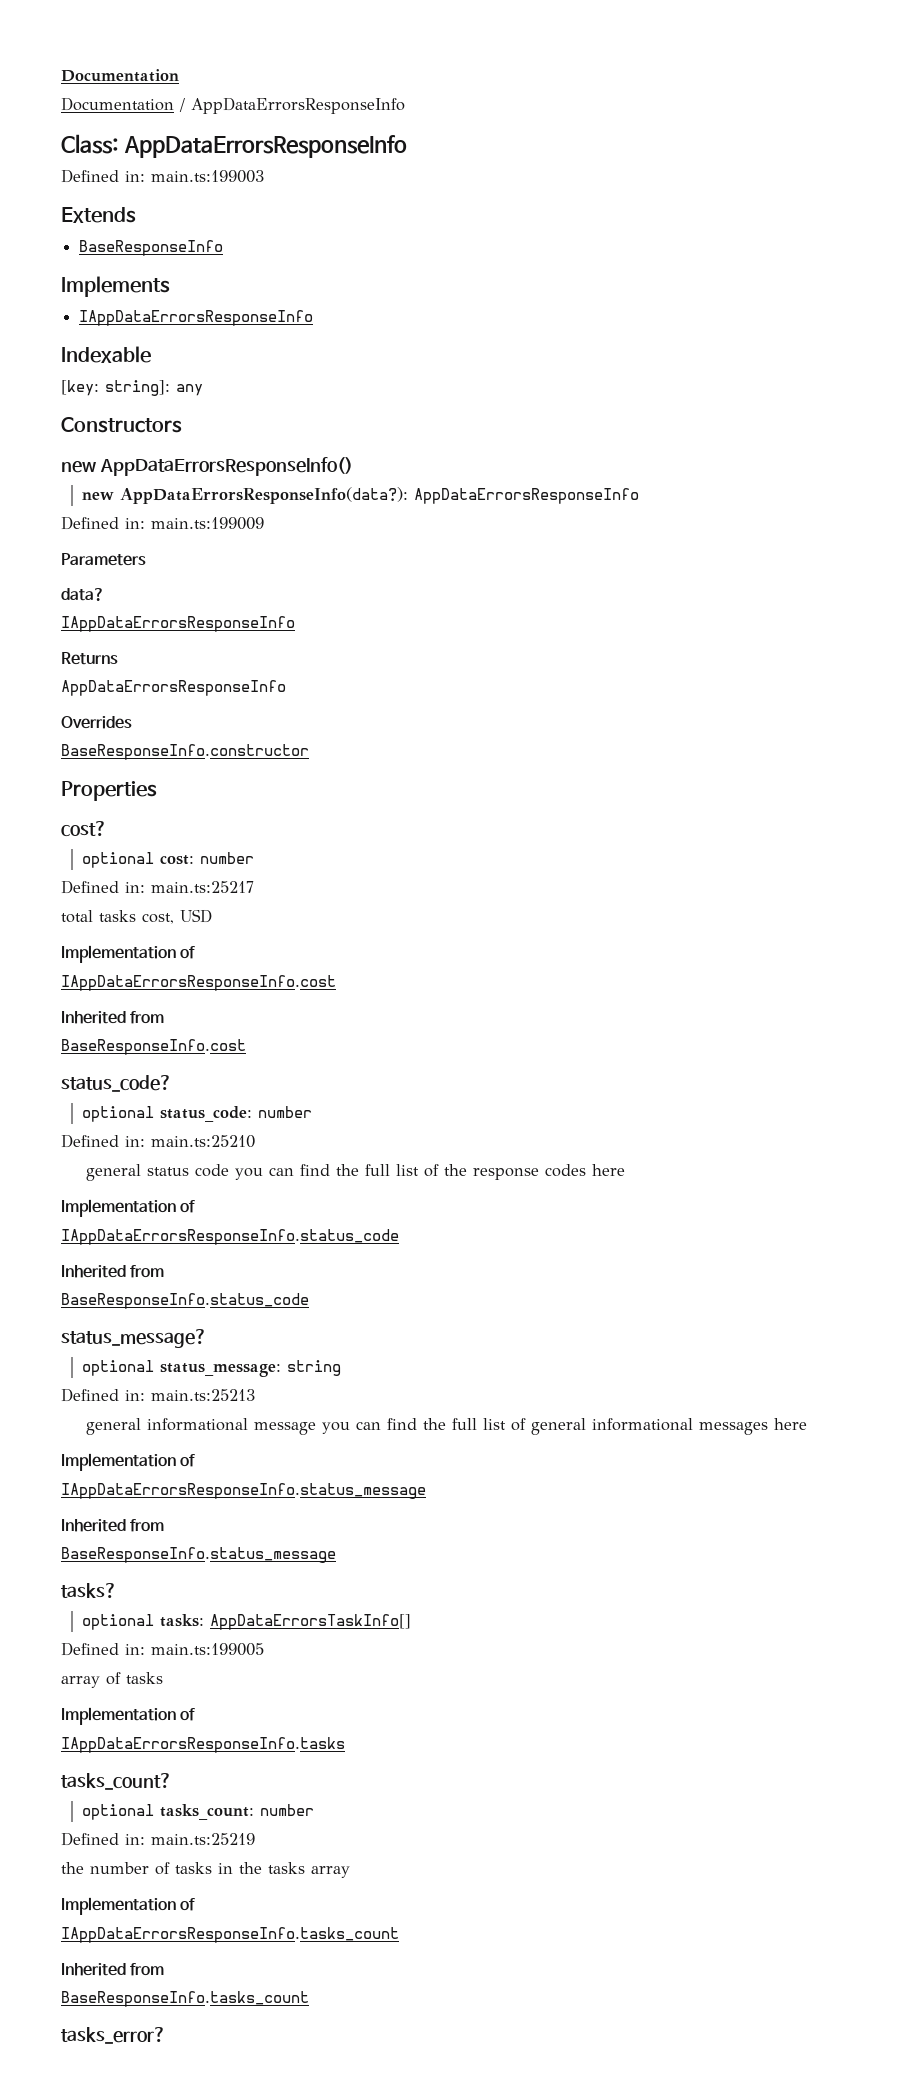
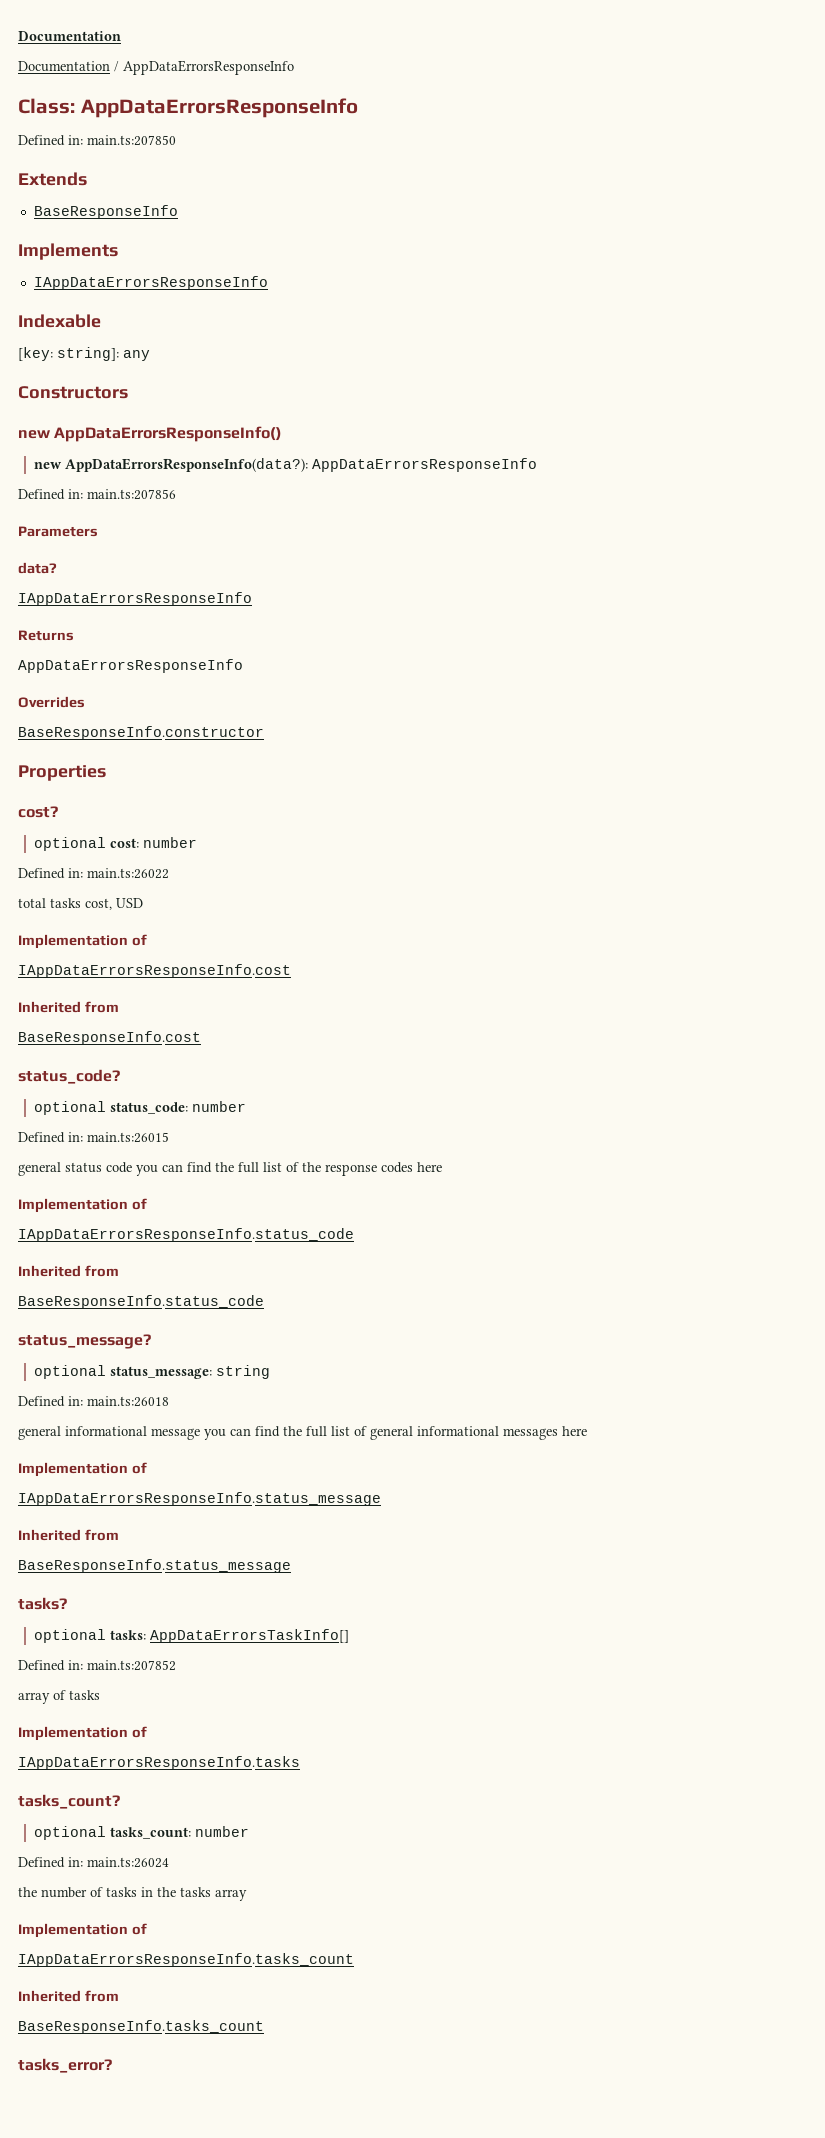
- Defined in: main.ts:199003
+ Defined in: main.ts:207850
- Defined in: main.ts:199009
+ Defined in: main.ts:207856
- Defined in: main.ts:25217
+ Defined in: main.ts:26022
- Defined in: main.ts:25210
+ Defined in: main.ts:26015
- Defined in: main.ts:25213
+ Defined in: main.ts:26018
- Defined in: main.ts:199005
+ Defined in: main.ts:207852
- Defined in: main.ts:25219
+ Defined in: main.ts:26024

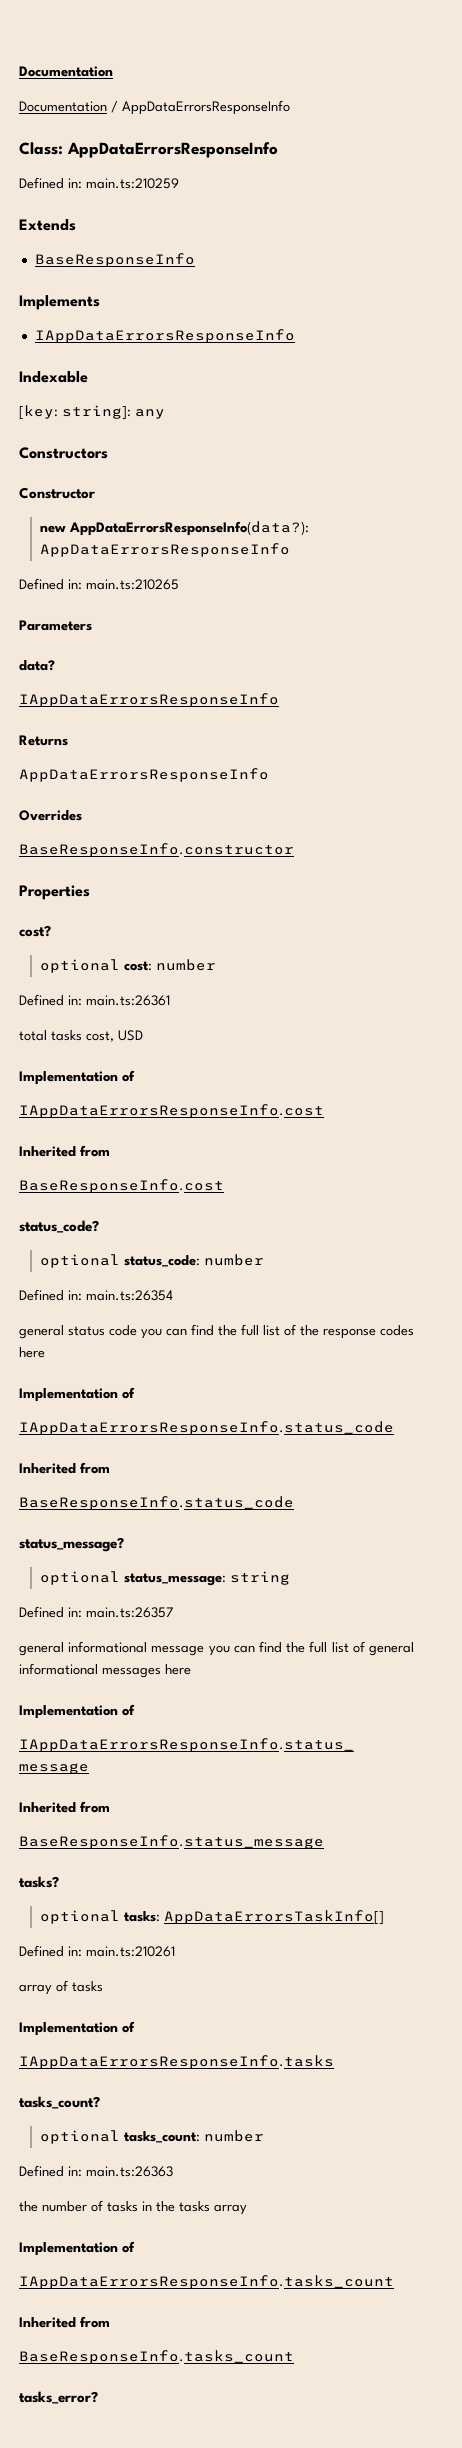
- Defined in: main.ts:207850
+ Defined in: main.ts:210259
- new AppDataErrorsResponseInfo()
+ Constructor
- Defined in: main.ts:207856
+ Defined in: main.ts:210265
- Defined in: main.ts:26022
+ Defined in: main.ts:26361
- Defined in: main.ts:26015
+ Defined in: main.ts:26354
- Defined in: main.ts:26018
+ Defined in: main.ts:26357
- Defined in: main.ts:207852
+ Defined in: main.ts:210261
- Defined in: main.ts:26024
+ Defined in: main.ts:26363

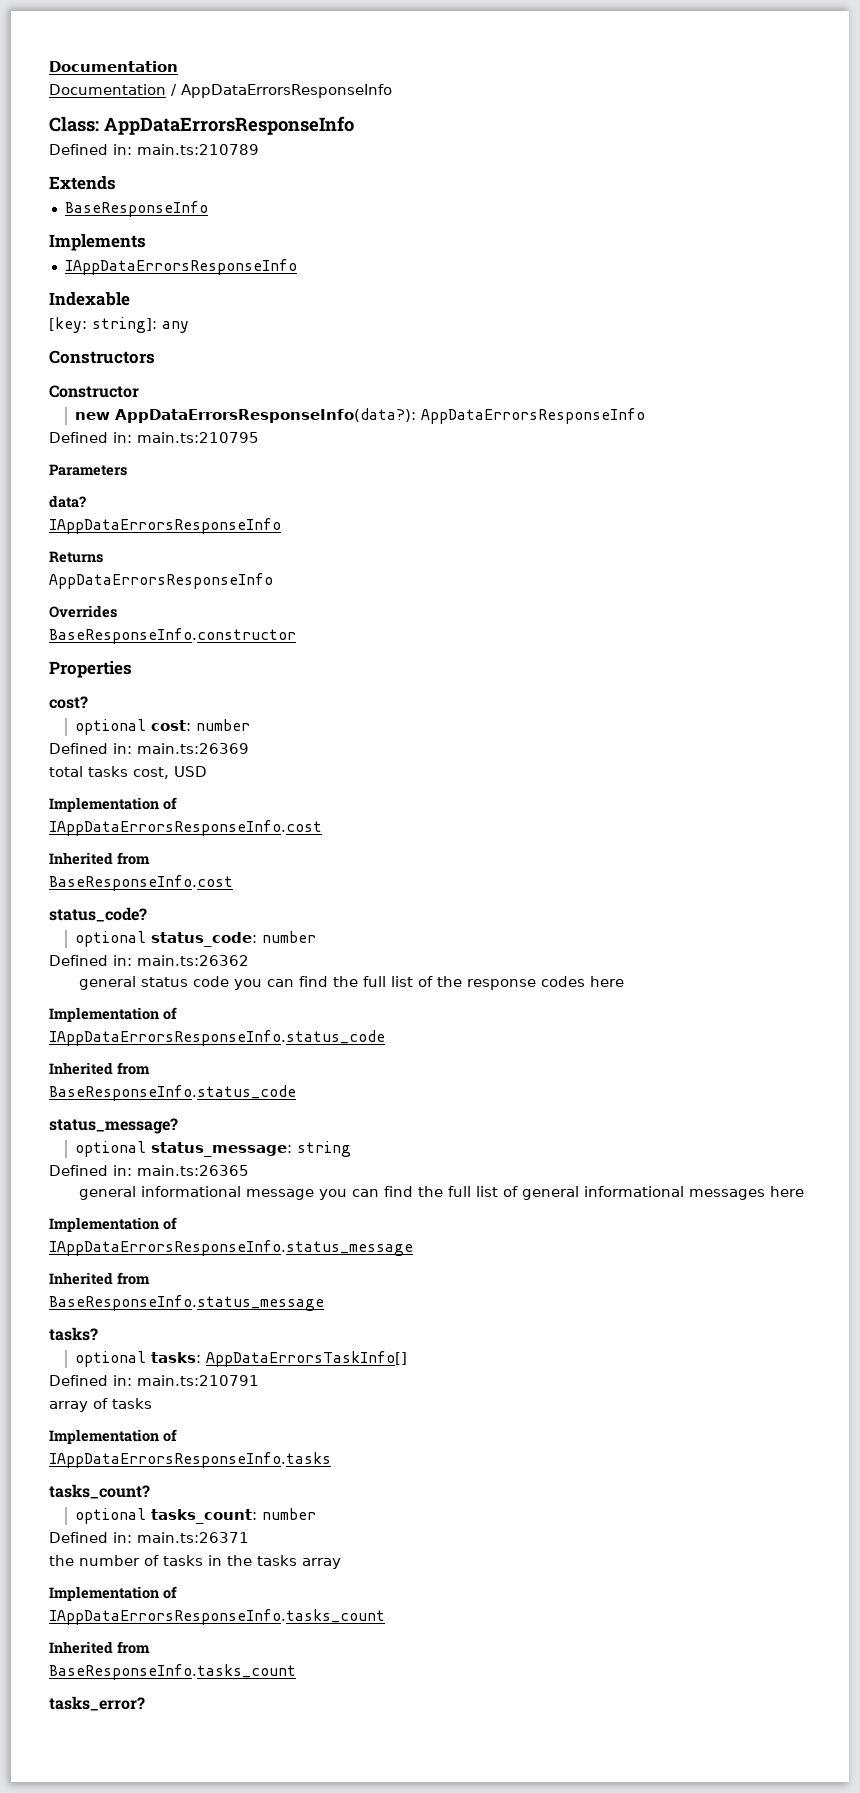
- Defined in: main.ts:210259
+ Defined in: main.ts:210789
- Defined in: main.ts:210265
+ Defined in: main.ts:210795
- Defined in: main.ts:26361
+ Defined in: main.ts:26369
- Defined in: main.ts:26354
+ Defined in: main.ts:26362
- Defined in: main.ts:26357
+ Defined in: main.ts:26365
- Defined in: main.ts:210261
+ Defined in: main.ts:210791
- Defined in: main.ts:26363
+ Defined in: main.ts:26371

